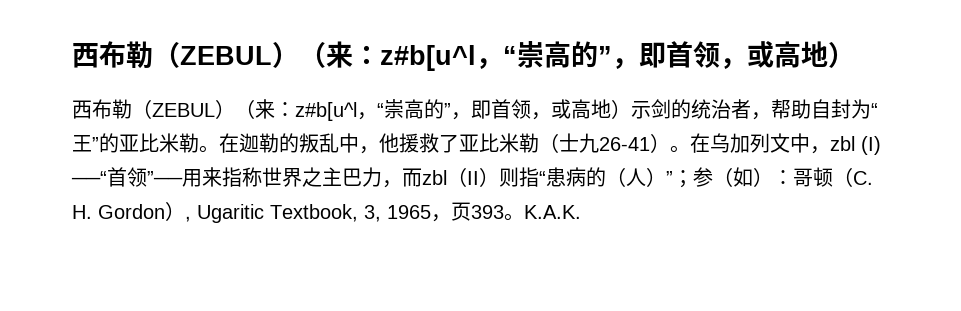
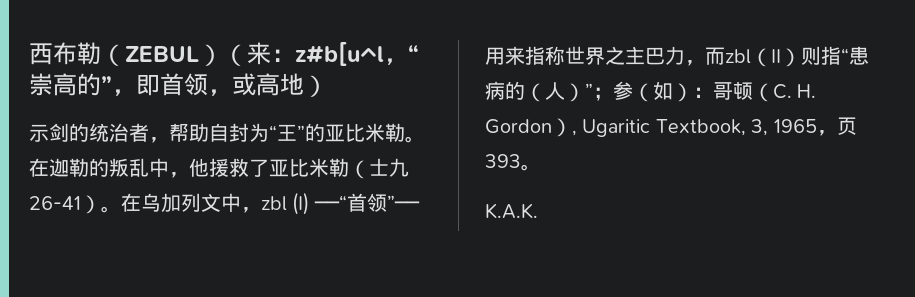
- 西布勒（ZEBUL）（来：z#b[u^l，“崇高的”，即首领，或高地）示剑的统治者，帮助自封为“王”的亚比米勒。
+ 示剑的统治者，帮助自封为“王”的亚比米勒。
- 在乌加列文中，zbl (I) ──“首领”──用来指称世界之主巴力，而zbl（II）则指“患病的（人）”；参（如）：哥顿（C. H. Gordon）, Ugaritic Textbook, 3, 1965，页393。K.A.K.
+ 在乌加列文中，zbl (I) ──“首领”──用来指称世界之主巴力，而zbl（II）则指“患病的（人）”；参（如）：哥顿（C. H. Gordon）, Ugaritic Textbook, 3, 1965，页393。
+ K.A.K.

